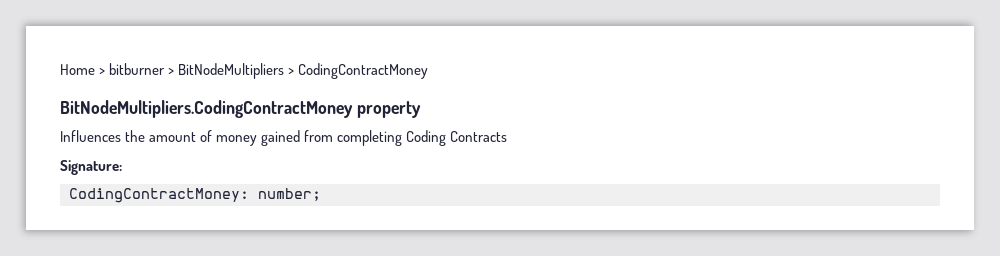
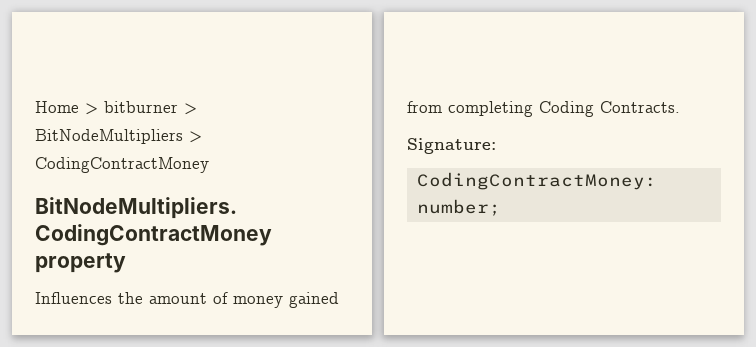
- Influences the amount of money gained from completing Coding Contracts
+ Influences the amount of money gained from completing Coding Contracts.

